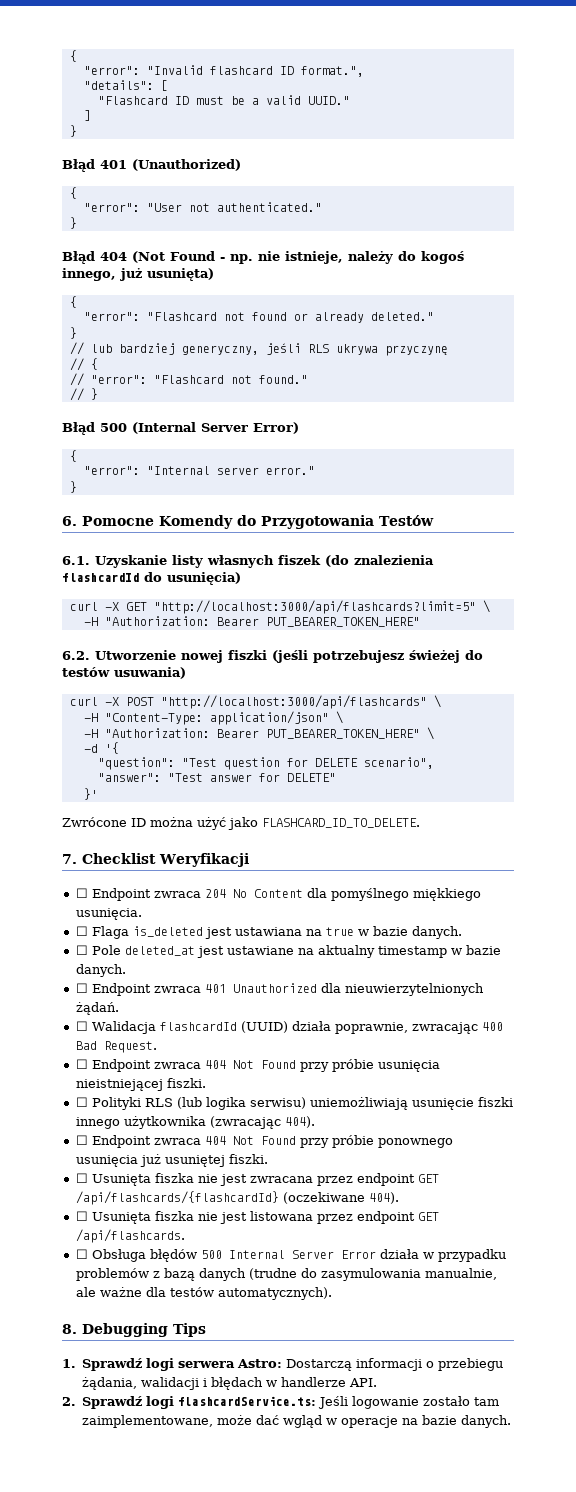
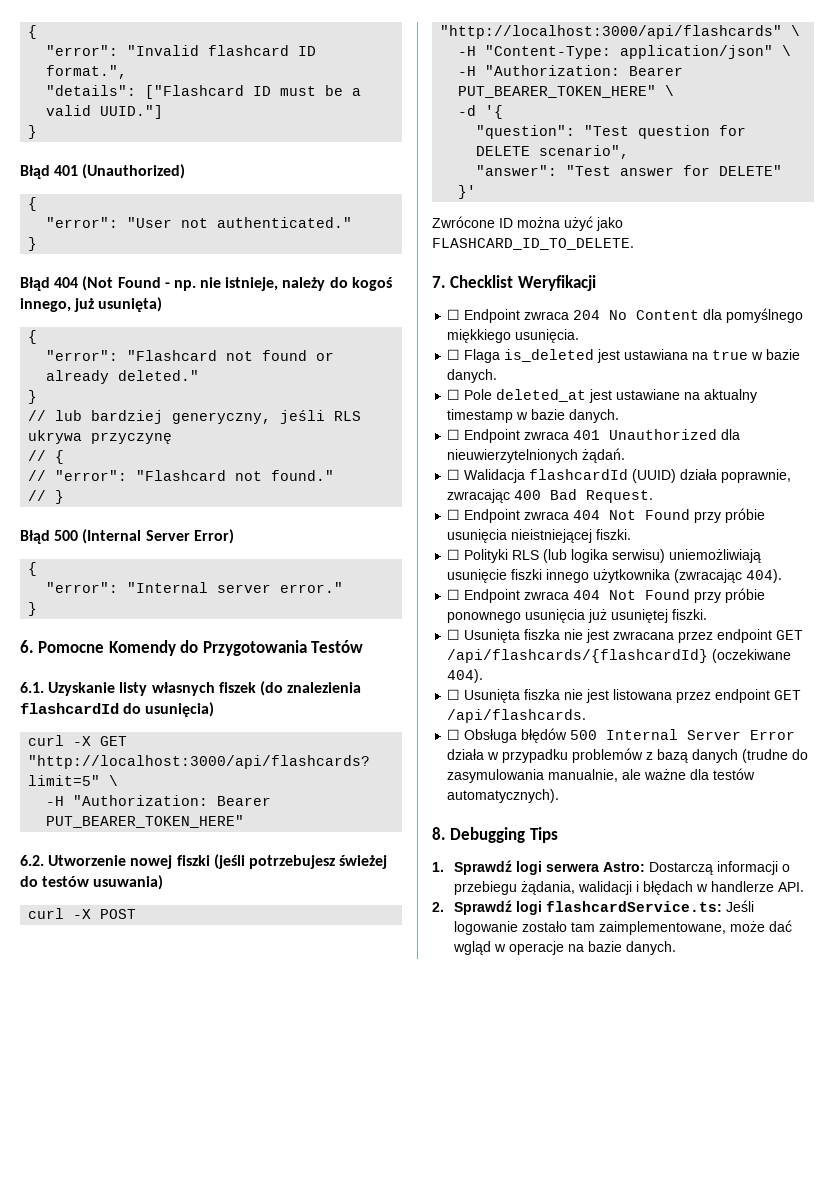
- "details": [
- "Flashcard ID must be a valid UUID."
- ]
+ "details": ["Flashcard ID must be a valid UUID."]

